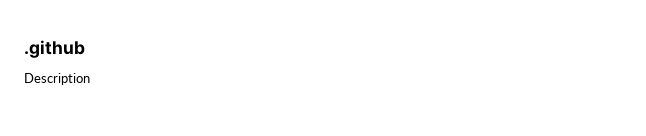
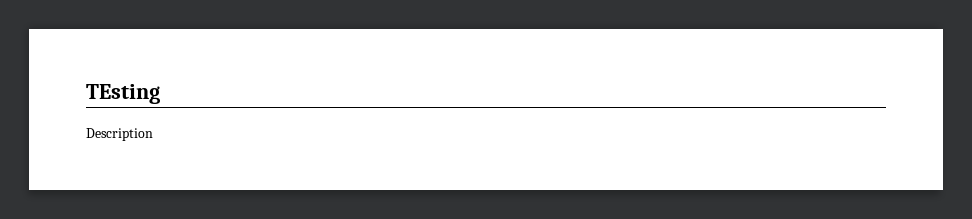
- .github
+ TEsting

